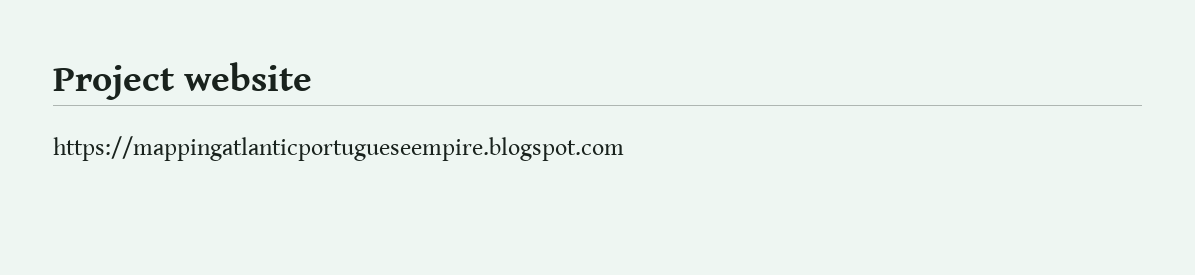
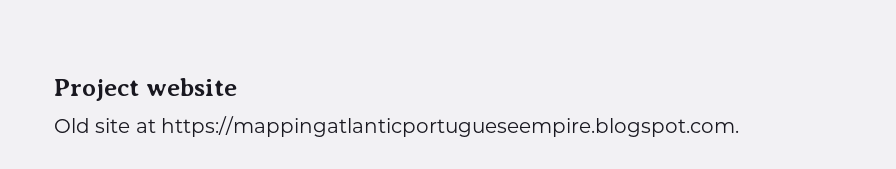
- https://mappingatlanticportugueseempire.blogspot.com
+ Old site at https://mappingatlanticportugueseempire.blogspot.com.

